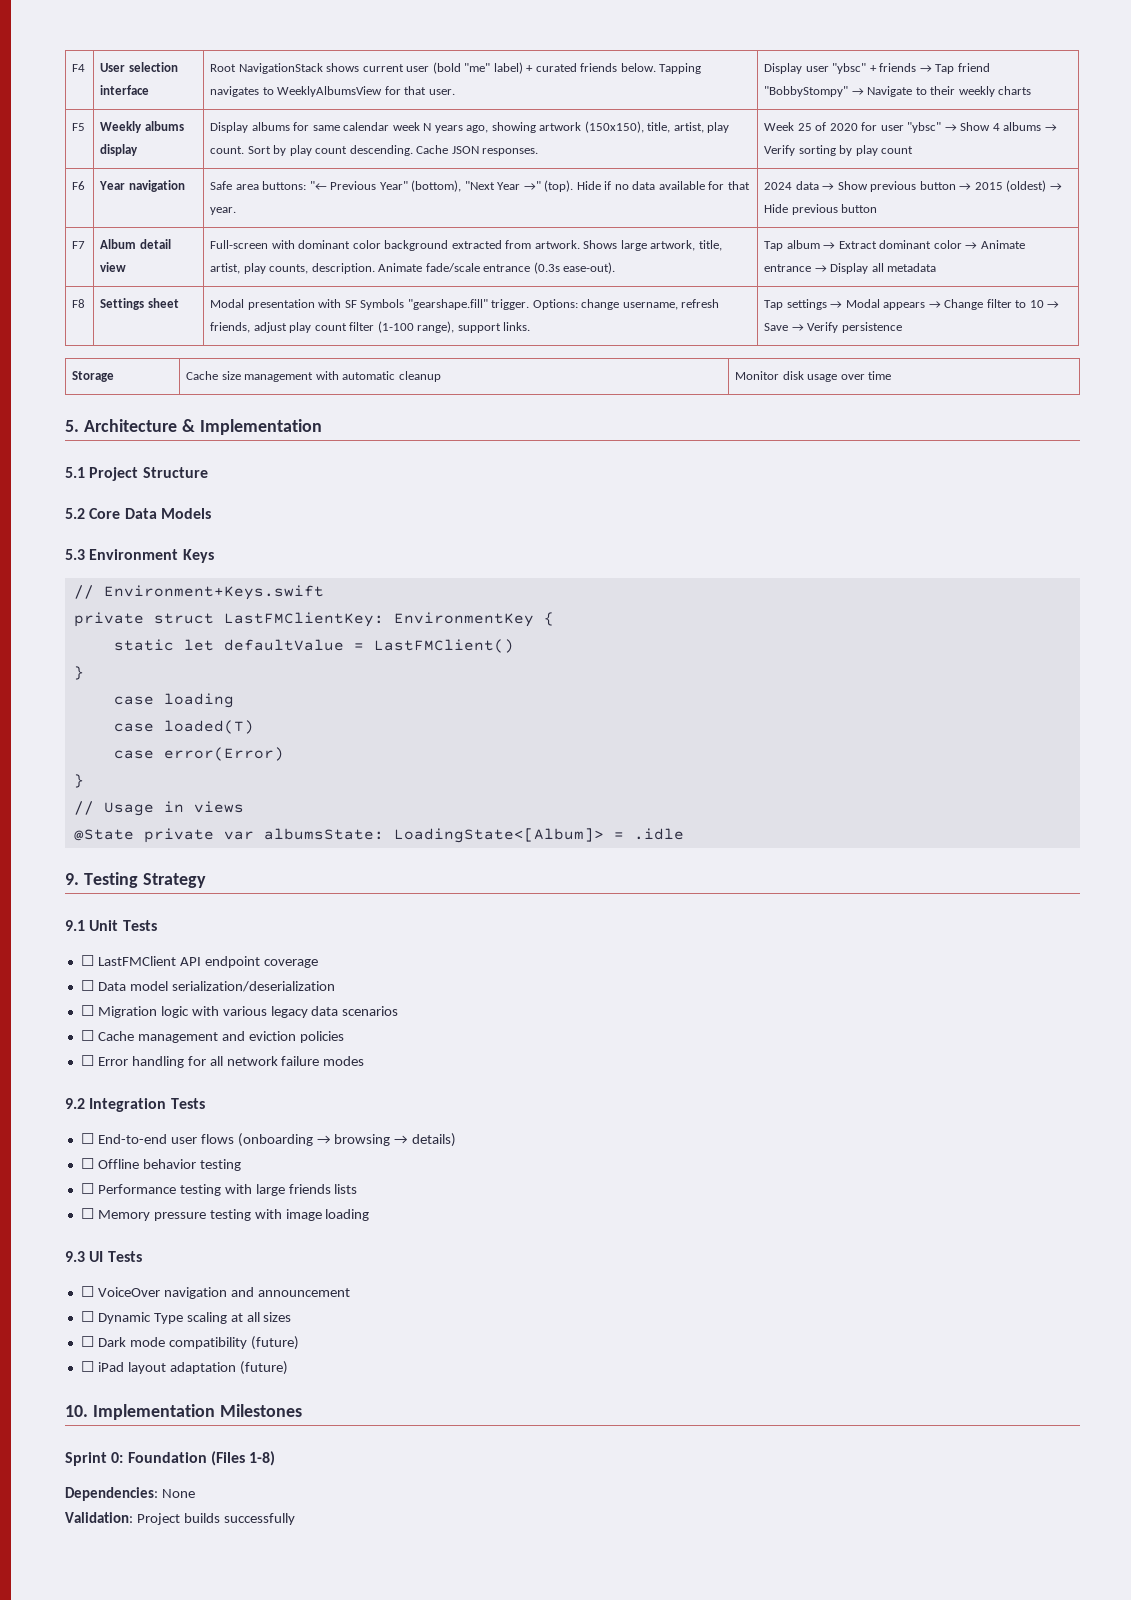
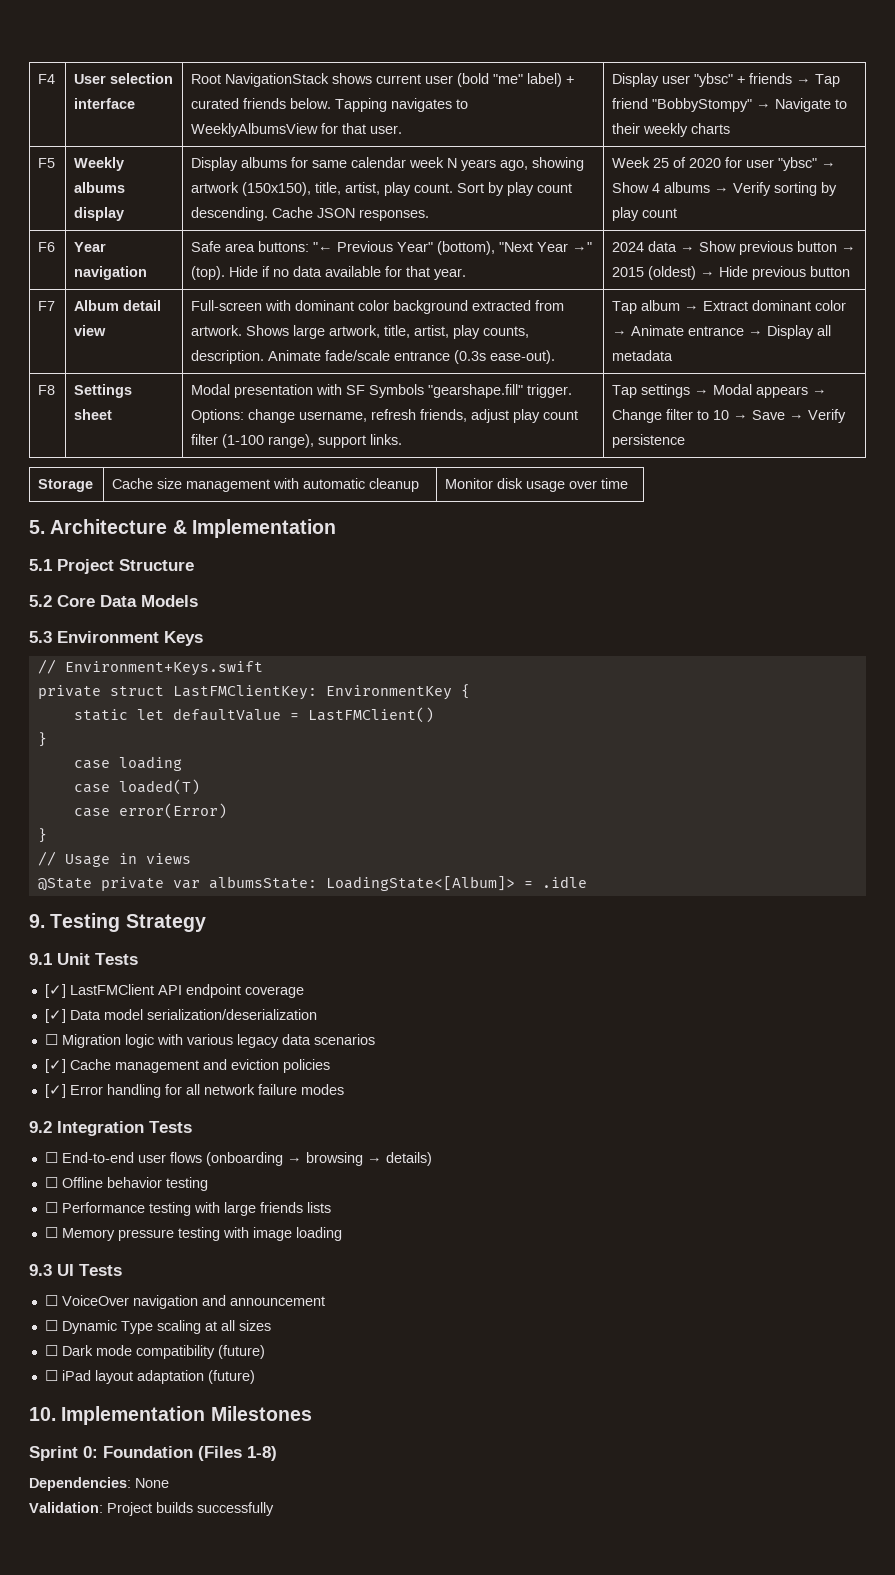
- ☐ LastFMClient API endpoint coverage
+ [✓] LastFMClient API endpoint coverage
- ☐ Data model serialization/deserialization
+ [✓] Data model serialization/deserialization
- ☐ Cache management and eviction policies
+ [✓] Cache management and eviction policies
- ☐ Error handling for all network failure modes
+ [✓] Error handling for all network failure modes

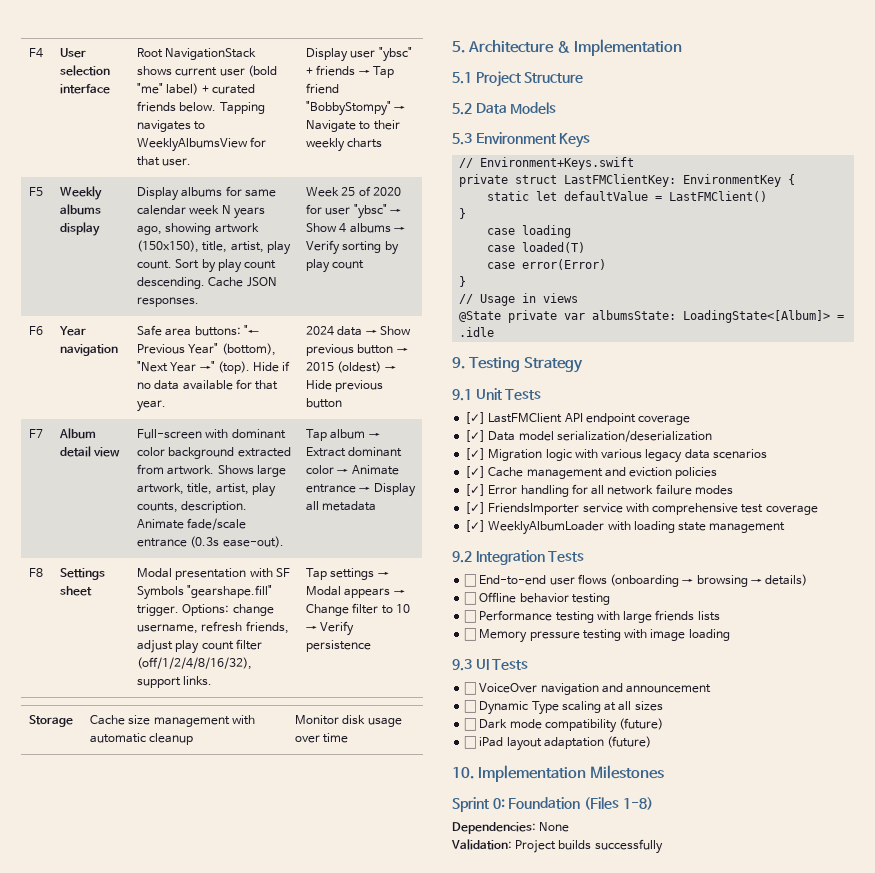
- F8 | Settings sheet | Modal presentation with SF Symbols "gearshape.fill" trigger. Options: change username, refresh friends, adjust play count filter (1-100 range), support links. | Tap settings → Modal appears → Change filter to 10 → Save → Verify persistence
+ F8 | Settings sheet | Modal presentation with SF Symbols "gearshape.fill" trigger. Options: change username, refresh friends, adjust play count filter (off/1/2/4/8/16/32), support links. | Tap settings → Modal appears → Change filter to 10 → Verify persistence
- 5.2 Core Data Models
+ 5.2 Data Models
- ☐ Migration logic with various legacy data scenarios
+ [✓] Migration logic with various legacy data scenarios
+ [✓] FriendsImporter service with comprehensive test coverage
+ [✓] WeeklyAlbumLoader with loading state management

